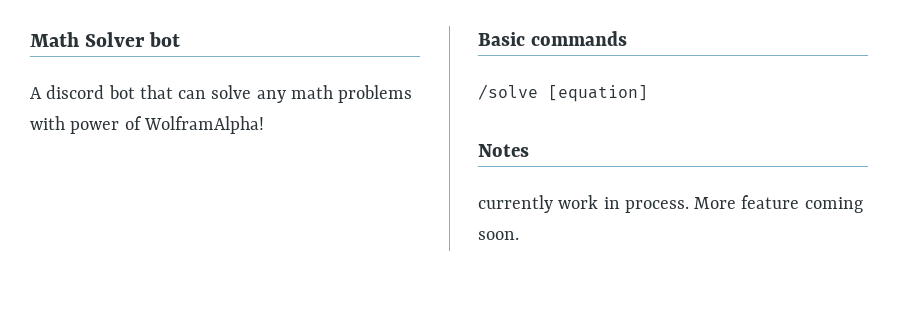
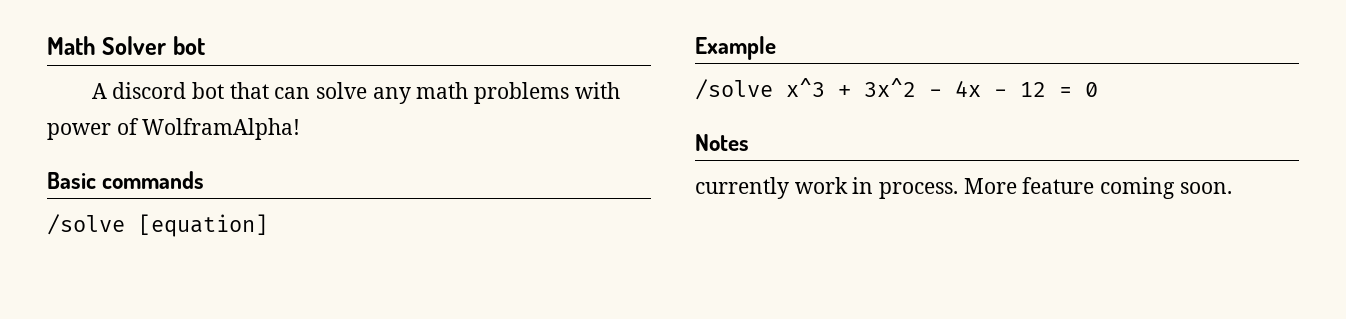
+ Example
+ /solve x^3 + 3x^2 - 4x - 12 = 0

